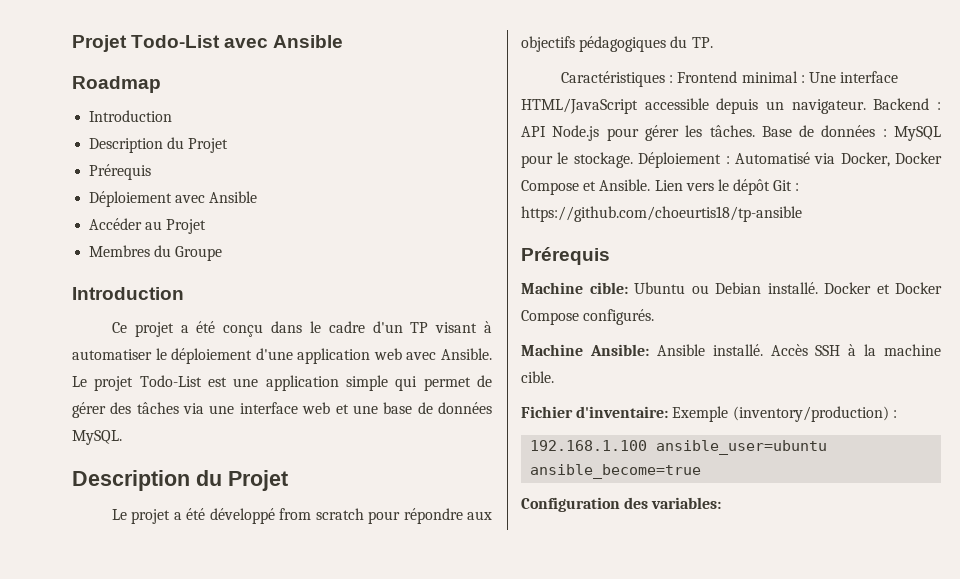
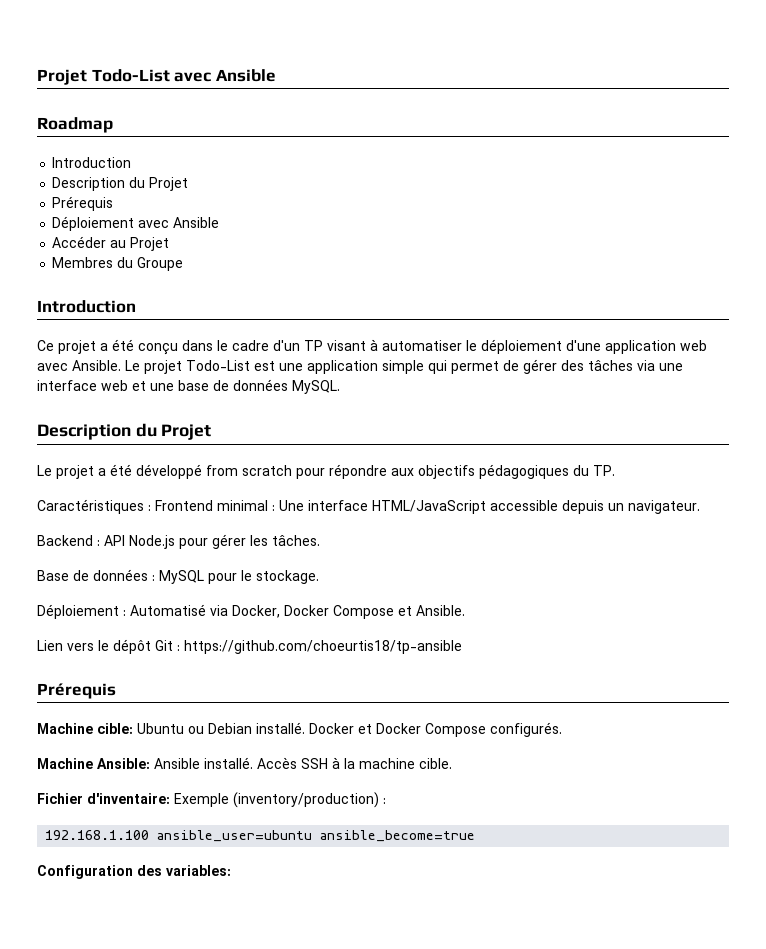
- Caractéristiques : Frontend minimal : Une interface HTML/JavaScript accessible depuis un navigateur. Backend : API Node.js pour gérer les tâches. Base de données : MySQL pour le stockage. Déploiement : Automatisé via Docker, Docker Compose et Ansible. Lien vers le dépôt Git : https://github.com/choeurtis18/tp-ansible
+ Caractéristiques : Frontend minimal : Une interface HTML/JavaScript accessible depuis un navigateur.
+ Backend : API Node.js pour gérer les tâches.
+ Base de données : MySQL pour le stockage.
+ Déploiement : Automatisé via Docker, Docker Compose et Ansible.
+ Lien vers le dépôt Git : https://github.com/choeurtis18/tp-ansible

